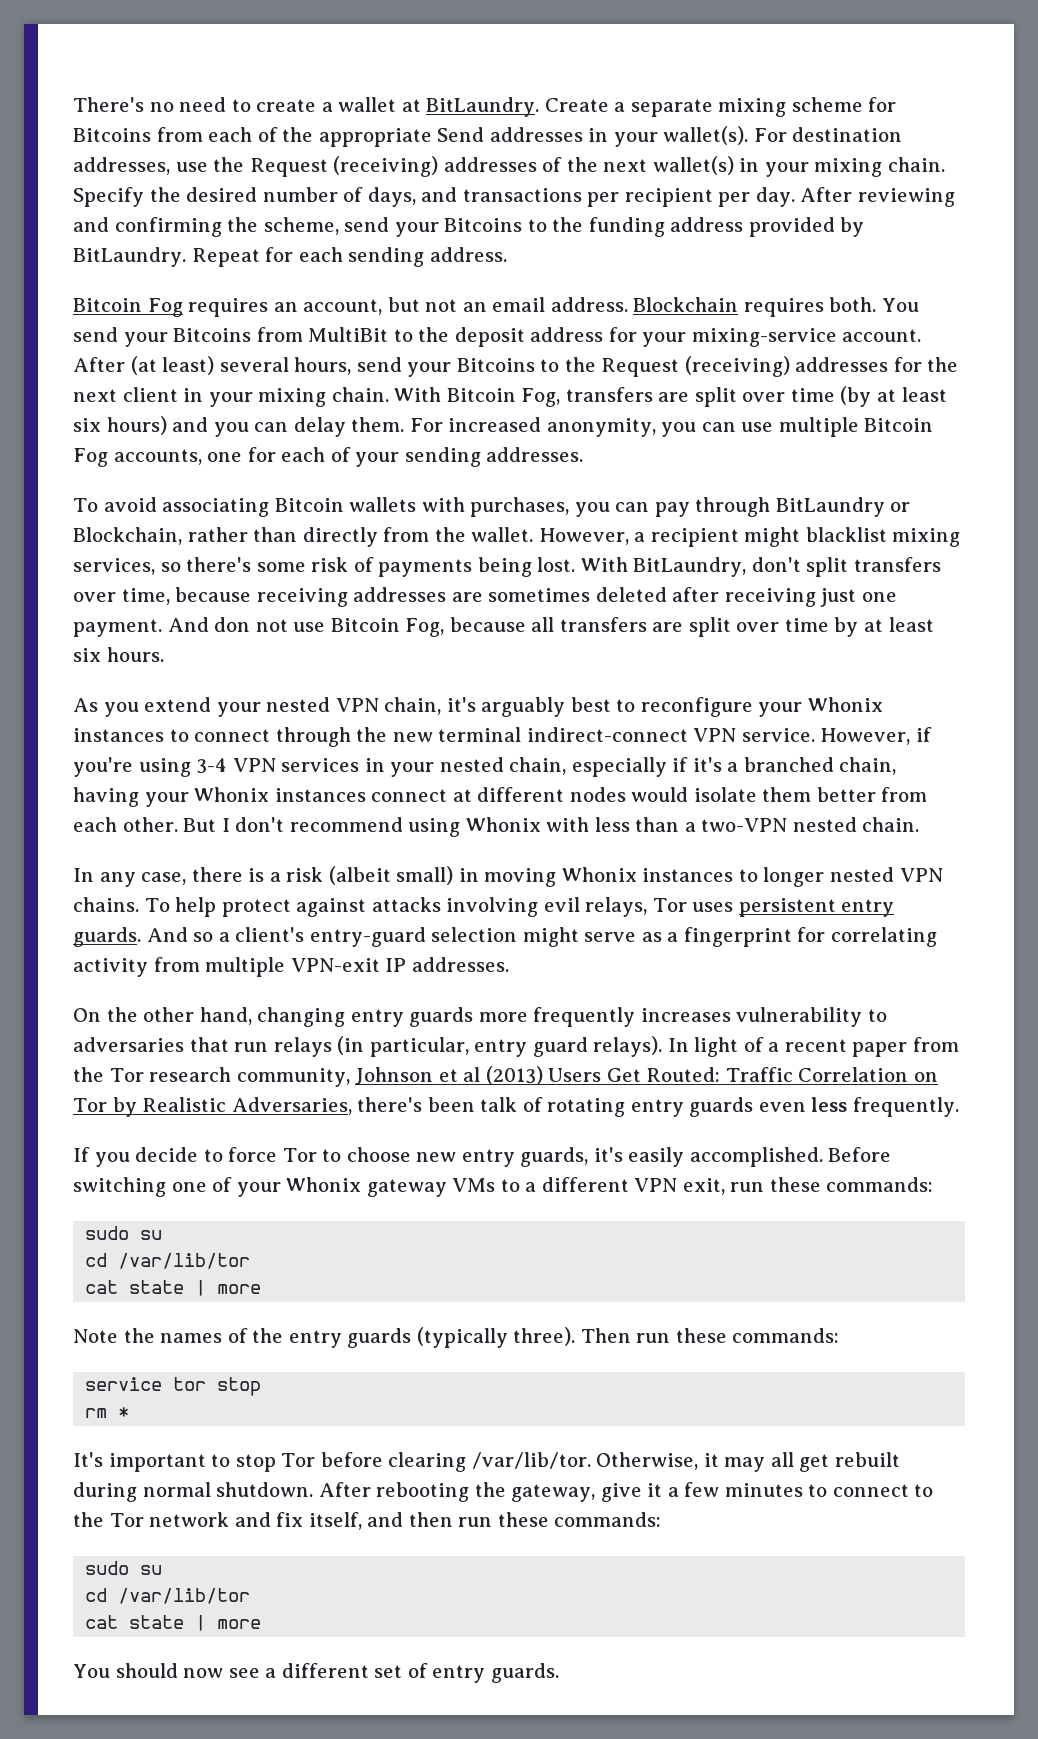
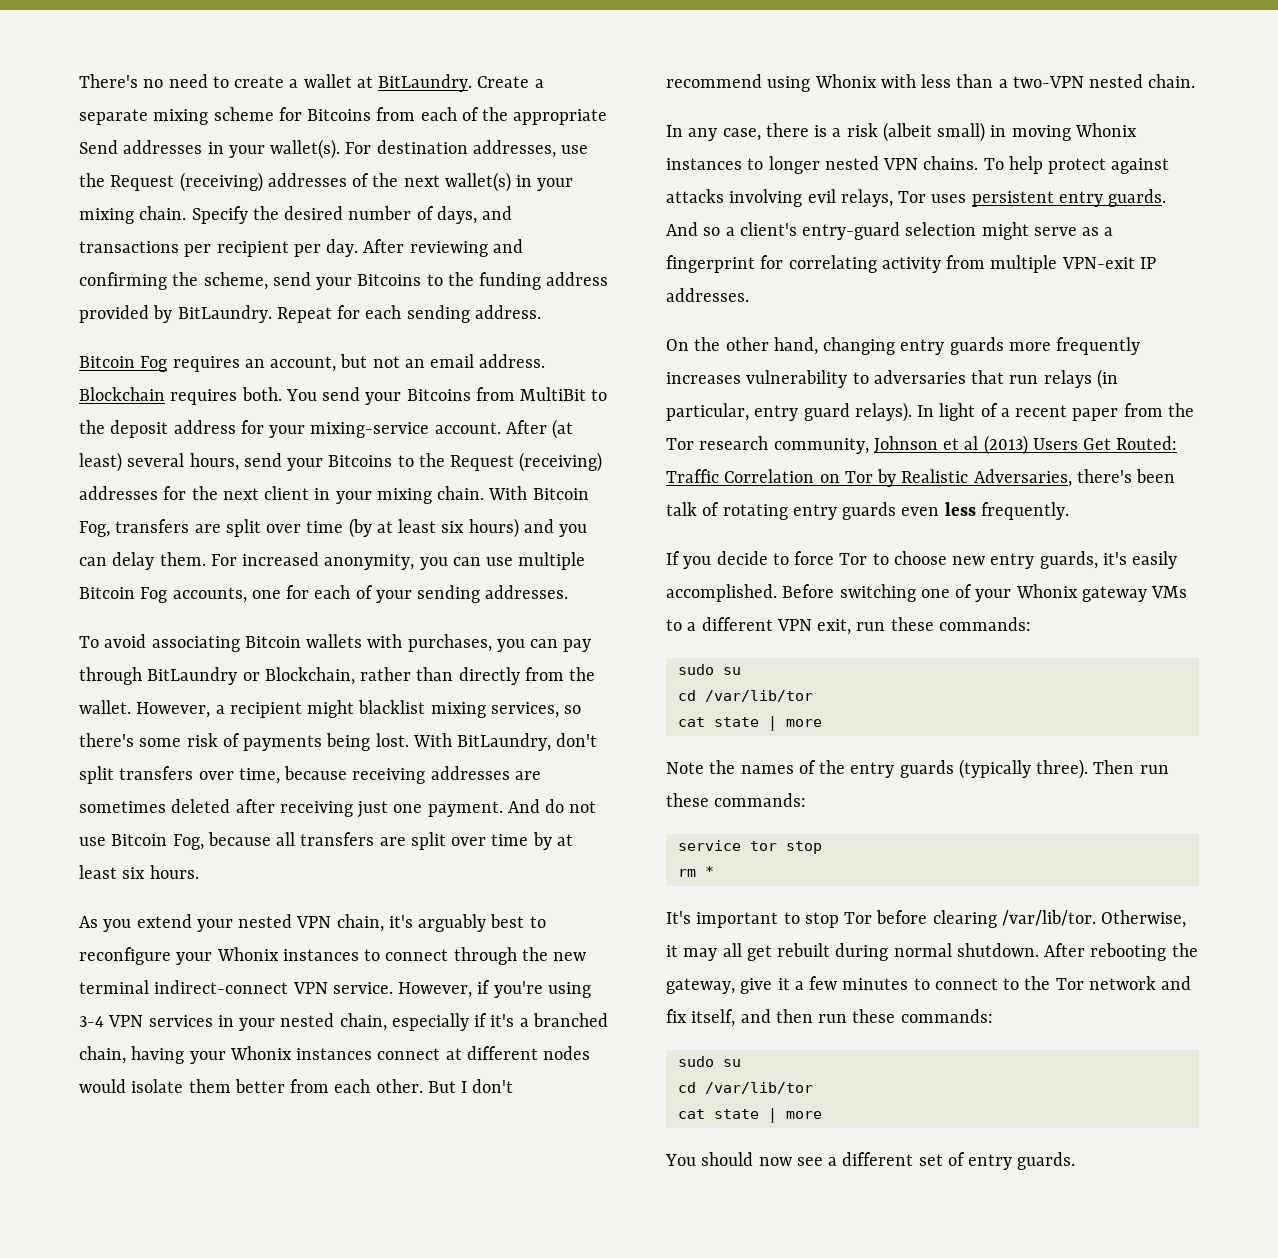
- And don not use Bitcoin Fog, because all transfers are split over time by at least six hours.
+ And do not use Bitcoin Fog, because all transfers are split over time by at least six hours.

